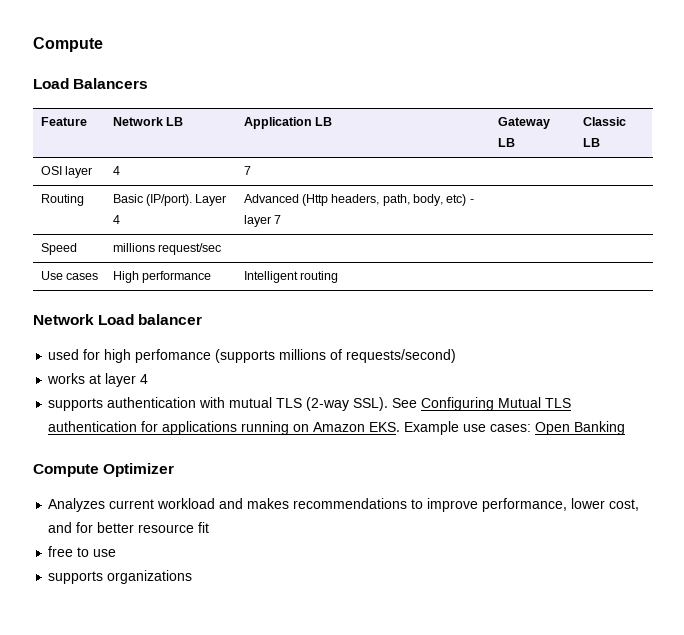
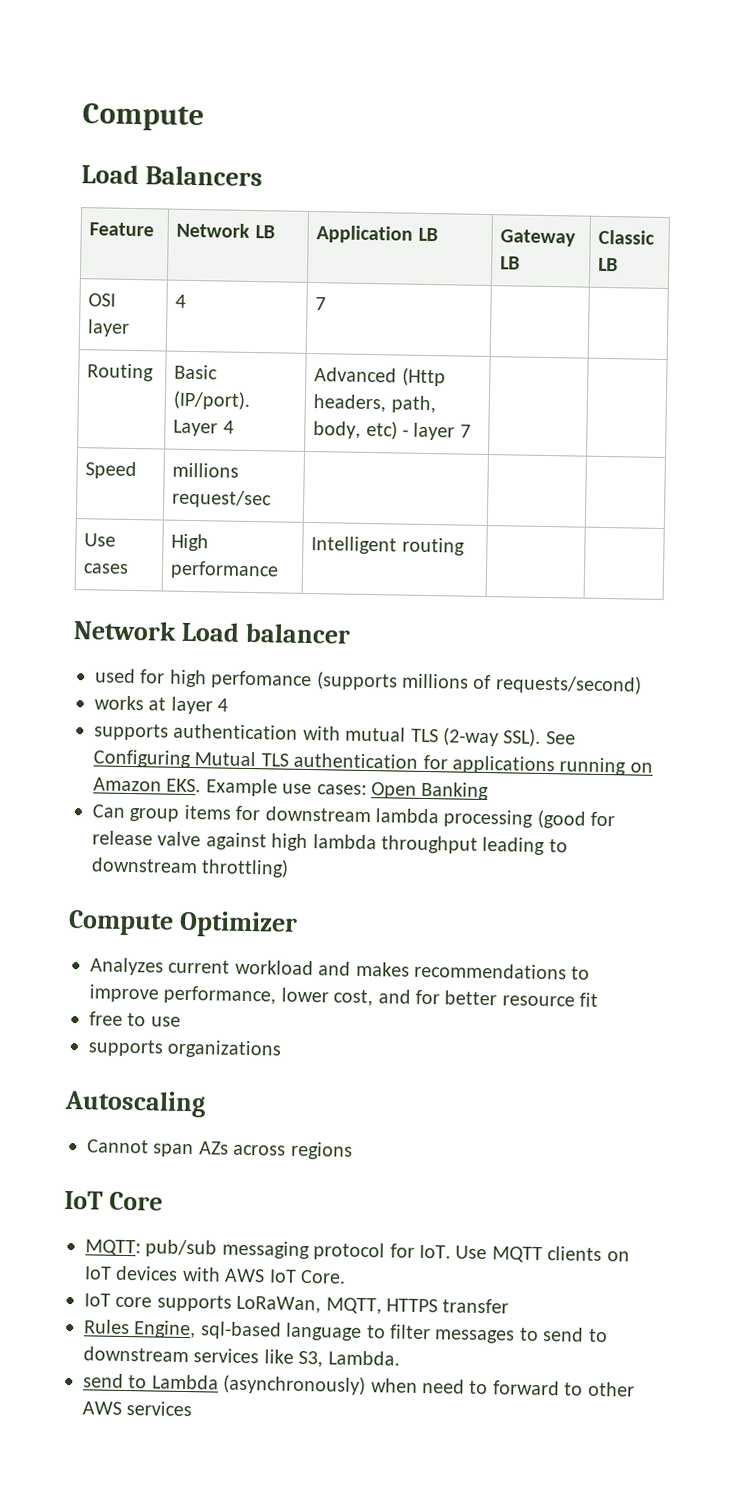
+ Can group items for downstream lambda processing (good for release valve against high lambda throughput leading to downstream throttling)
+ Autoscaling
+ Cannot span AZs across regions
+ IoT Core
+ MQTT: pub/sub messaging protocol for IoT. Use MQTT clients on IoT devices with AWS IoT Core.
+ IoT core supports LoRaWan, MQTT, HTTPS transfer
+ Rules Engine, sql-based language to filter messages to send to downstream services like S3, Lambda.
+ send to Lambda (asynchronously) when need to forward to other AWS services

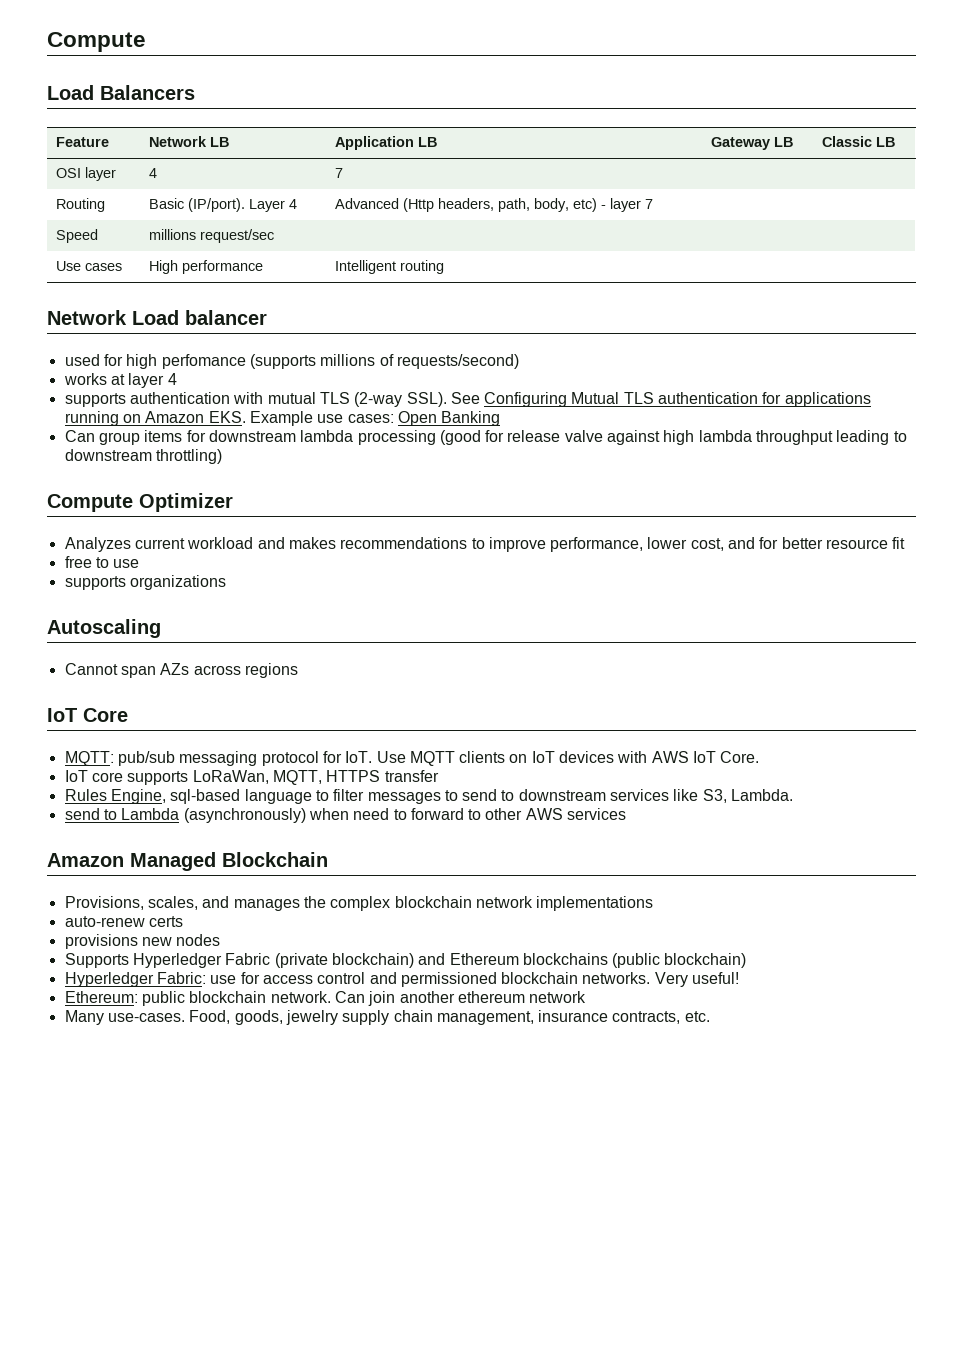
+ Amazon Managed Blockchain
+ Provisions, scales, and manages the complex blockchain network implementations
+ auto-renew certs
+ provisions new nodes
+ Supports Hyperledger Fabric (private blockchain) and Ethereum blockchains (public blockchain)
+ Hyperledger Fabric: use for access control and permissioned blockchain networks. Very useful!
+ Ethereum: public blockchain network. Can join another ethereum network
+ Many use-cases. Food, goods, jewelry supply chain management, insurance contracts, etc.

